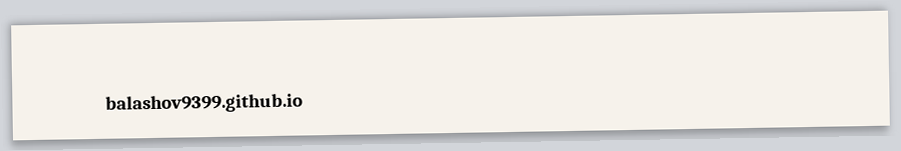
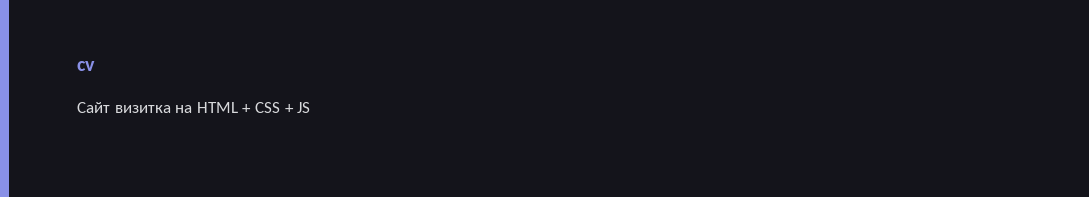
- balashov9399.github.io
+ cv
+ Сайт визитка на HTML + CSS + JS

